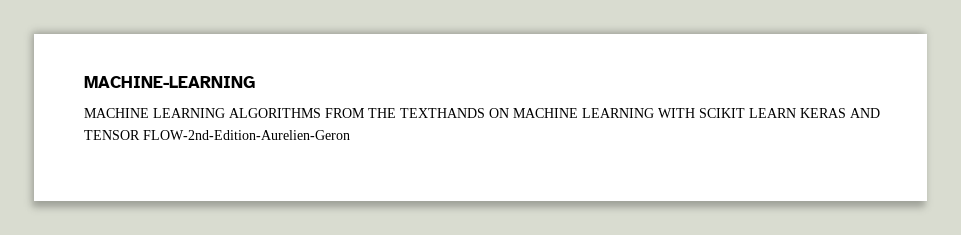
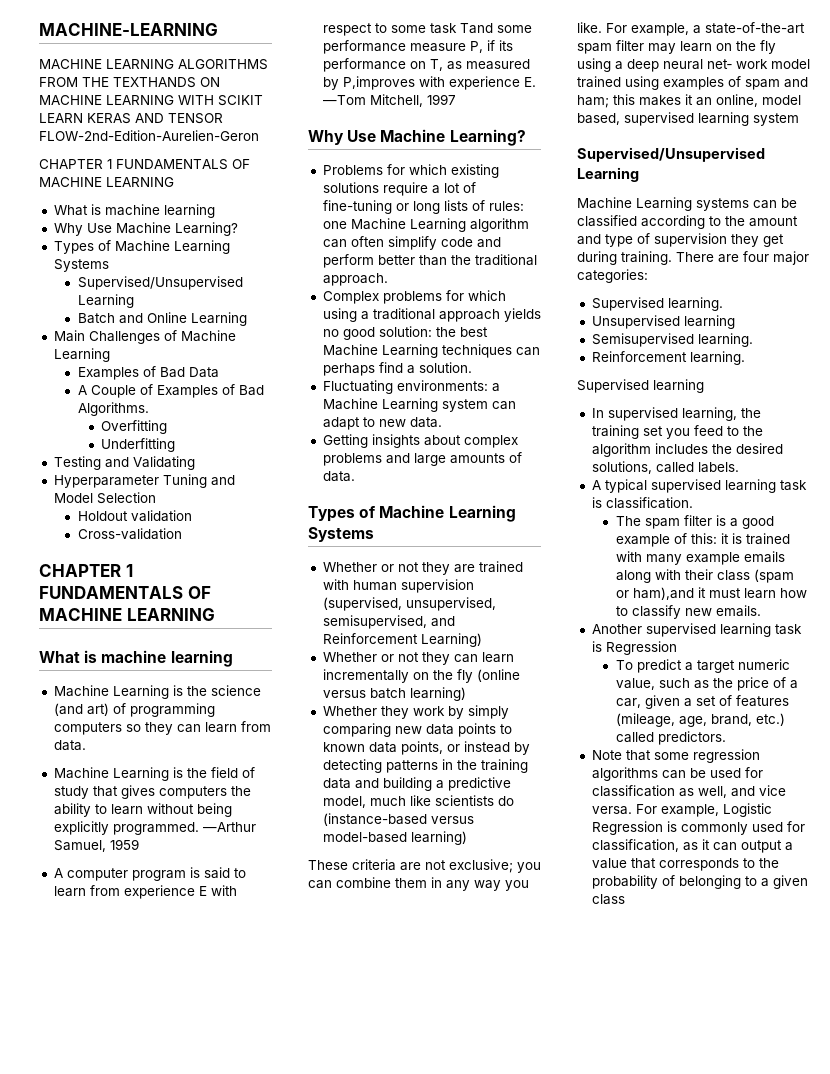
  MACHINE LEARNING ALGORITHMS FROM THE TEXTHANDS ON MACHINE LEARNING WITH SCIKIT LEARN KERAS AND TENSOR FLOW-2nd-Edition-Aurelien-Geron
+ CHAPTER 1 FUNDAMENTALS OF MACHINE LEARNING
+ What is machine learning
+ Why Use Machine Learning?
+ Types of Machine Learning Systems
+ Supervised/Unsupervised Learning
+ Batch and Online Learning
+ Main Challenges of Machine Learning
+ Examples of Bad Data
+ A Couple of Examples of Bad Algorithms.
+ Overfitting
+ Underfitting
+ Testing and Validating
+ Hyperparameter Tuning and Model Selection
+ Holdout validation
+ Cross-validation
+ CHAPTER 1 FUNDAMENTALS OF MACHINE LEARNING
+ What is machine learning
+ Machine Learning is the science (and art) of programming computers so they can learn from data.
+ Machine Learning is the field of study that gives computers the ability to learn without being explicitly programmed. —Arthur Samuel, 1959
+ A computer program is said to learn from experience E with respect to some task Tand some performance measure P, if its performance on T, as measured by P,improves with experience E. —Tom Mitchell, 1997
+ Why Use Machine Learning?
+ Problems for which existing solutions require a lot of fine-tuning or long lists of rules: one Machine Learning algorithm can often simplify code and perform better than the traditional approach.
+ Complex problems for which using a traditional approach yields no good solution: the best Machine Learning techniques can perhaps find a solution.
+ Fluctuating environments: a Machine Learning system can adapt to new data.
+ Getting insights about complex problems and large amounts of data.
+ Types of Machine Learning Systems
+ Whether or not they are trained with human supervision (supervised, unsupervised, semisupervised, and Reinforcement Learning)
+ Whether or not they can learn incrementally on the fly (online versus batch learning)
+ Whether they work by simply comparing new data points to known data points, or instead by detecting patterns in the training data and building a predictive model, much like scientists do (instance-based versus model-based learning)
+ These criteria are not exclusive; you can combine them in any way you like. For example, a state-of-the-art spam filter may learn on the fly using a deep neural net‐ work model trained using examples of spam and ham; this makes it an online, model based, supervised learning system
+ Supervised/Unsupervised Learning
+ Machine Learning systems can be classified according to the amount and type of supervision they get during training. There are four major categories:
+ Supervised learning.
+ Unsupervised learning
+ Semisupervised learning.
+ Reinforcement learning.
+ Supervised learning
+ In supervised learning, the training set you feed to the algorithm includes the desired solutions, called labels.
+ A typical supervised learning task is classification.
+ The spam filter is a good example of this: it is trained with many example emails along with their class (spam or ham),and it must learn how to classify new emails.
+ Another supervised learning task is Regression
+ To predict a target numeric value, such as the price of a car, given a set of features (mileage, age, brand, etc.) called predictors.
+ Note that some regression algorithms can be used for classification as well, and vice versa. For example, Logistic Regression is commonly used for classification, as it can output a value that corresponds to the probability of belonging to a given class

